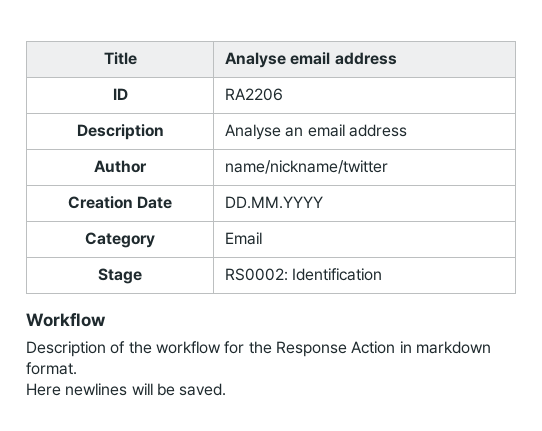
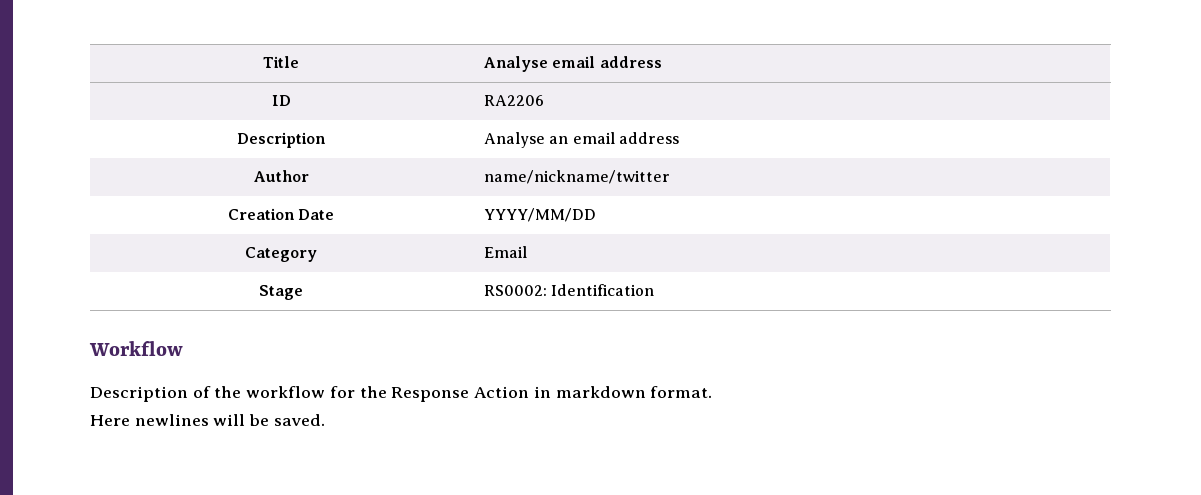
- Creation Date | DD.MM.YYYY
+ Creation Date | YYYY/MM/DD

